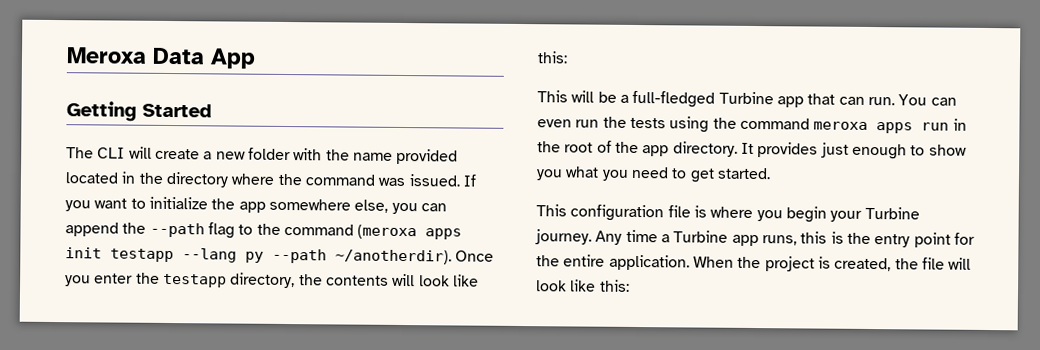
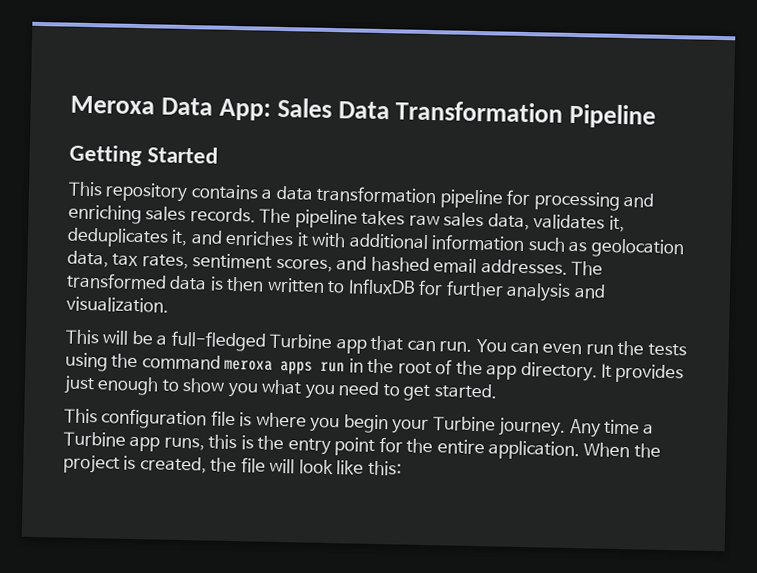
- Meroxa Data App
+ Meroxa Data App: Sales Data Transformation Pipeline
  Getting Started
- The CLI will create a new folder with the name provided located in the directory where the command was issued. If you want to initialize the app somewhere else, you can append the --path flag to the command (meroxa apps init testapp --lang py --path ~/anotherdir). Once you enter the testapp directory, the contents will look like this:
+ This repository contains a data transformation pipeline for processing and enriching sales records. The pipeline takes raw sales data, validates it, deduplicates it, and enriches it with additional information such as geolocation data, tax rates, sentiment scores, and hashed email addresses. The transformed data is then written to InfluxDB for further analysis and visualization.

